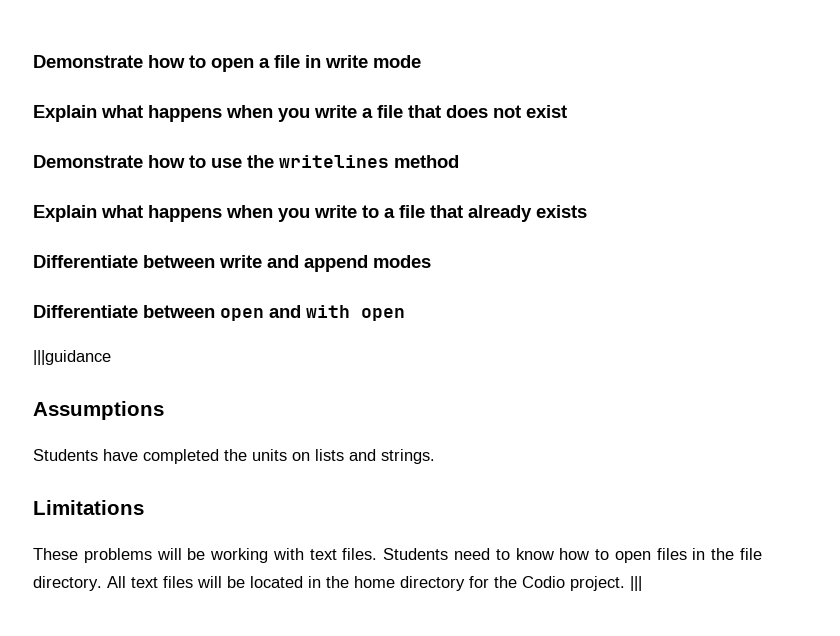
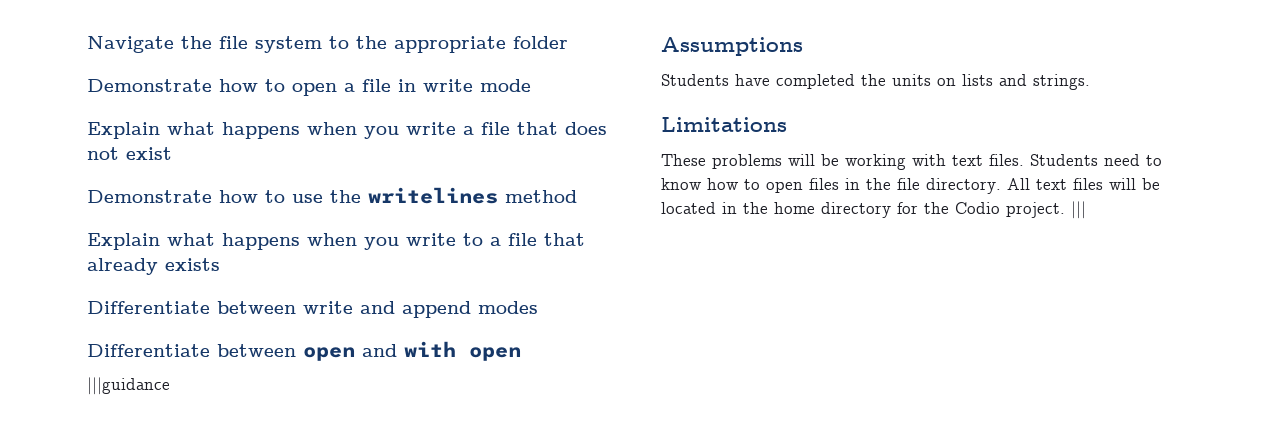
+ Navigate the file system to the appropriate folder

